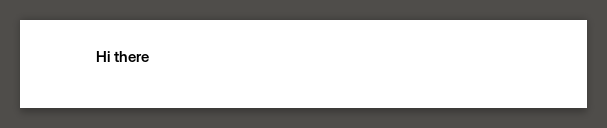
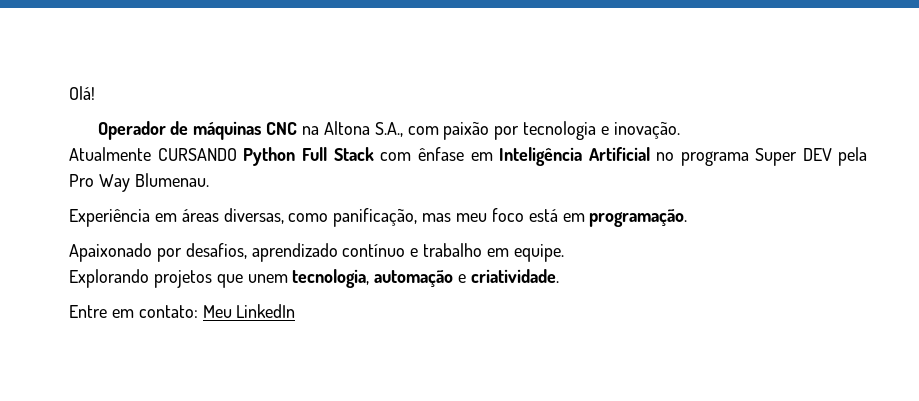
- Hi there
+ Olá!
+ Operador de máquinas CNC na Altona S.A., com paixão por tecnologia e inovação.
+ Atualmente CURSANDO Python Full Stack com ênfase em Inteligência Artificial no programa Super DEV pela Pro Way Blumenau.
+ Experiência em áreas diversas, como panificação, mas meu foco está em programação.
+ Apaixonado por desafios, aprendizado contínuo e trabalho em equipe.
+ Explorando projetos que unem tecnologia, automação e criatividade.
+ Entre em contato: Meu LinkedIn

